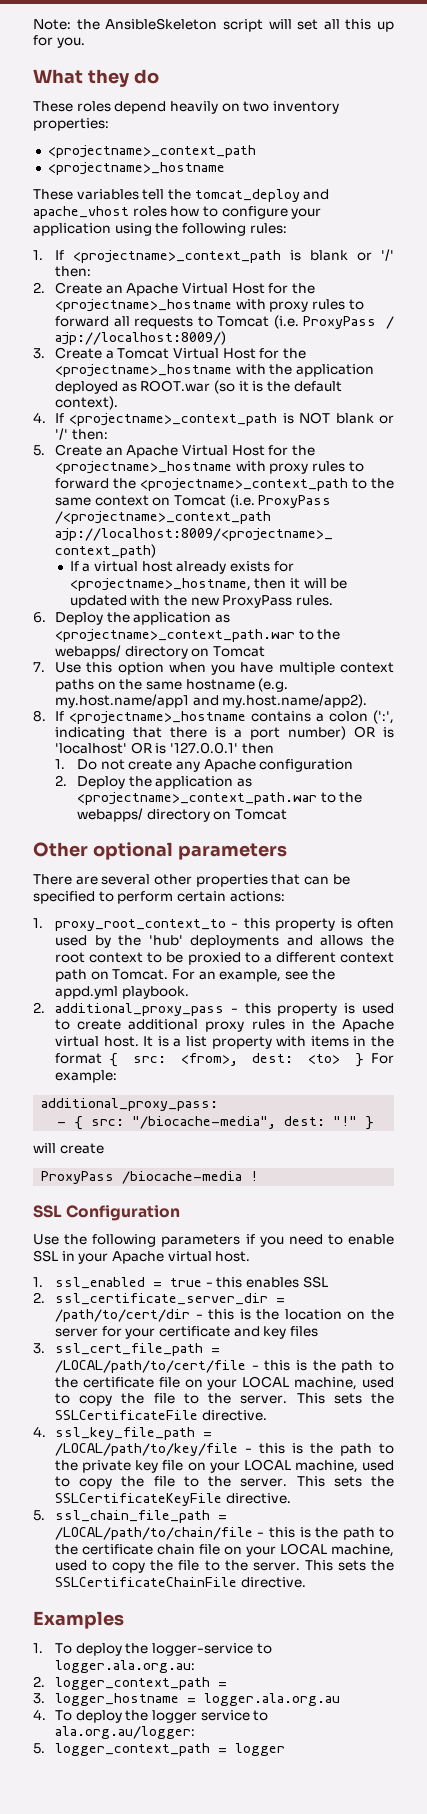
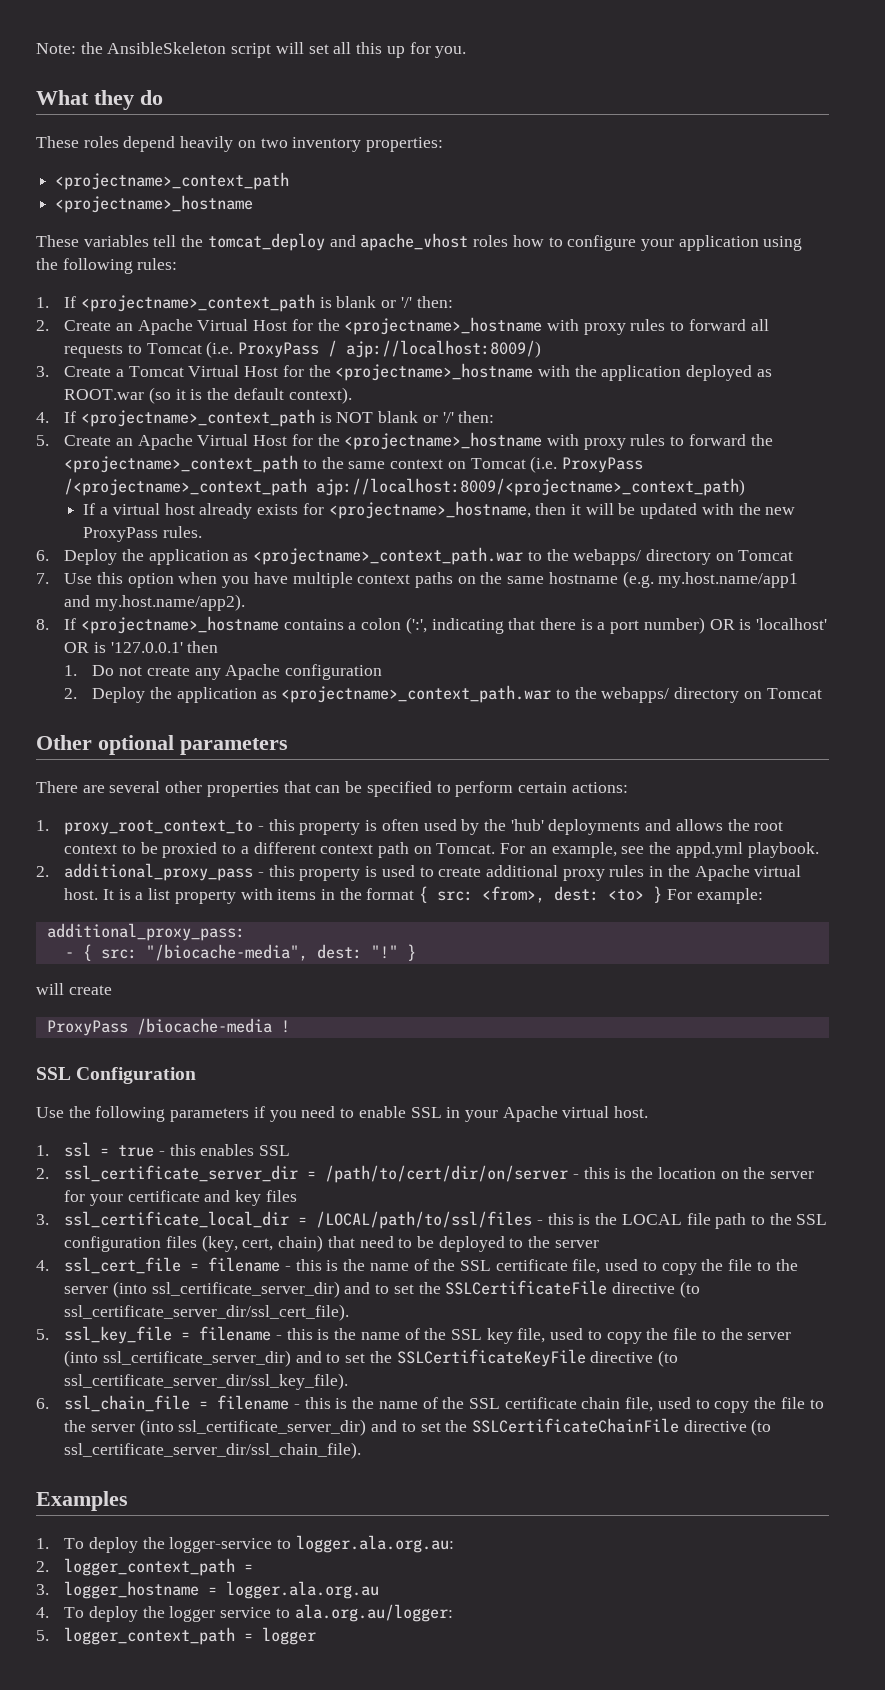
- 1. ssl_enabled = true - this enables SSL
+ 1. ssl = true - this enables SSL
- 2. ssl_certificate_server_dir = /path/to/cert/dir - this is the location on the server for your certificate and key files
+ 2. ssl_certificate_server_dir = /path/to/cert/dir/on/server - this is the location on the server for your certificate and key files
- 3. ssl_cert_file_path = /LOCAL/path/to/cert/file - this is the path to the certificate file on your LOCAL machine, used to copy the file to the server. This sets the SSLCertificateFile directive.
- 4. ssl_key_file_path = /LOCAL/path/to/key/file - this is the path to the private key file on your LOCAL machine, used to copy the file to the server. This sets the SSLCertificateKeyFile directive.
- 5. ssl_chain_file_path = /LOCAL/path/to/chain/file - this is the path to the certificate chain file on your LOCAL machine, used to copy the file to the server. This sets the SSLCertificateChainFile directive.
+ 3. ssl_certificate_local_dir = /LOCAL/path/to/ssl/files - this is the LOCAL file path to the SSL configuration files (key, cert, chain) that need to be deployed to the server
+ 4. ssl_cert_file = filename - this is the name of the SSL certificate file, used to copy the file to the server (into ssl_certificate_server_dir) and to set the SSLCertificateFile directive (to ssl_certificate_server_dir/ssl_cert_file).
+ 5. ssl_key_file = filename - this is the name of the SSL key file, used to copy the file to the server (into ssl_certificate_server_dir) and to set the SSLCertificateKeyFile directive (to ssl_certificate_server_dir/ssl_key_file).
+ 6. ssl_chain_file = filename - this is the name of the SSL certificate chain file, used to copy the file to the server (into ssl_certificate_server_dir) and to set the SSLCertificateChainFile directive (to ssl_certificate_server_dir/ssl_chain_file).

